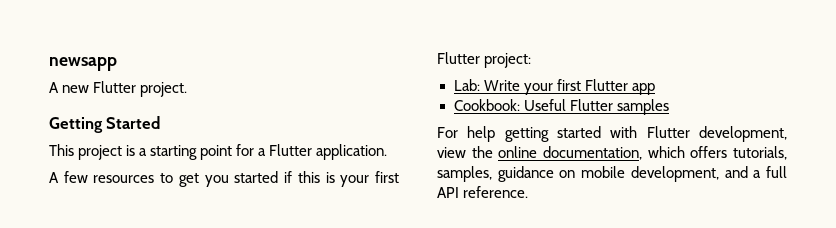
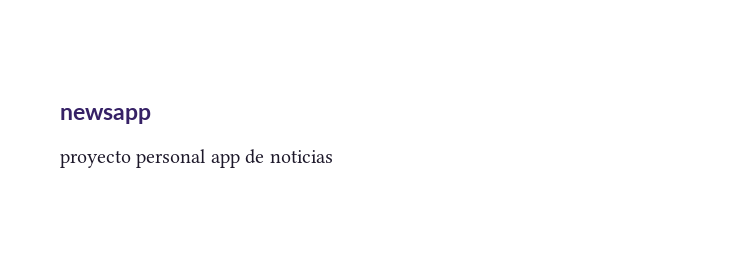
- A new Flutter project.
- Getting Started
- This project is a starting point for a Flutter application.
- A few resources to get you started if this is your first Flutter project:
- Lab: Write your first Flutter app
- Cookbook: Useful Flutter samples
- For help getting started with Flutter development, view the online documentation, which offers tutorials, samples, guidance on mobile development, and a full API reference.
+ proyecto personal app de noticias

